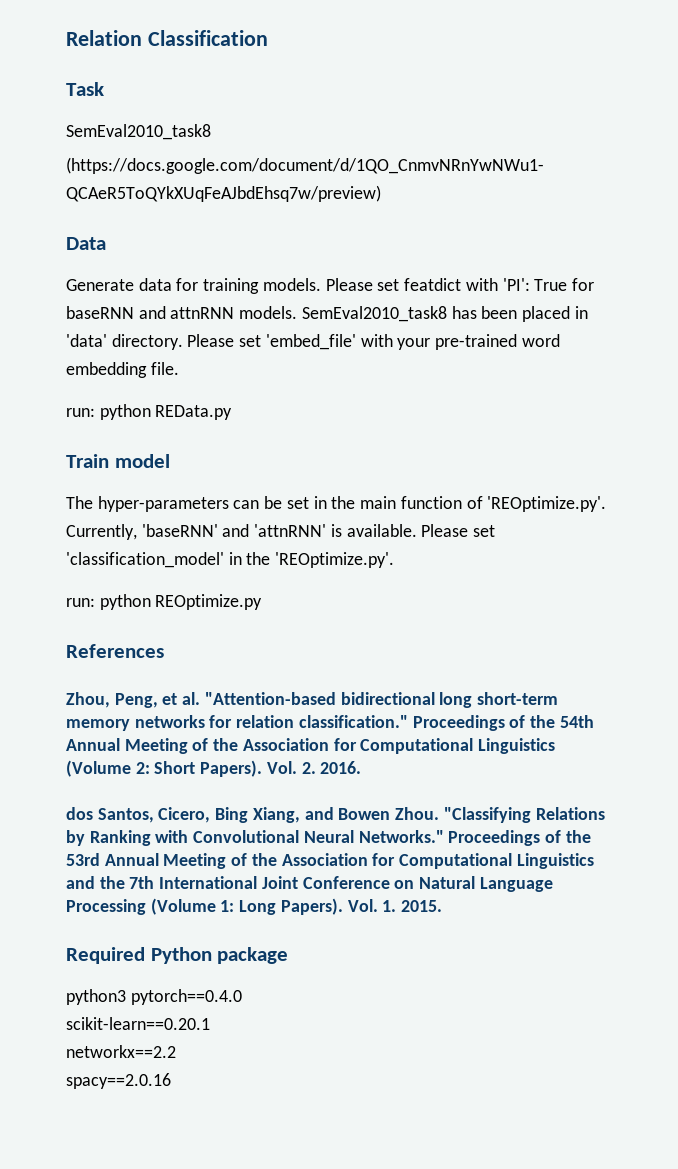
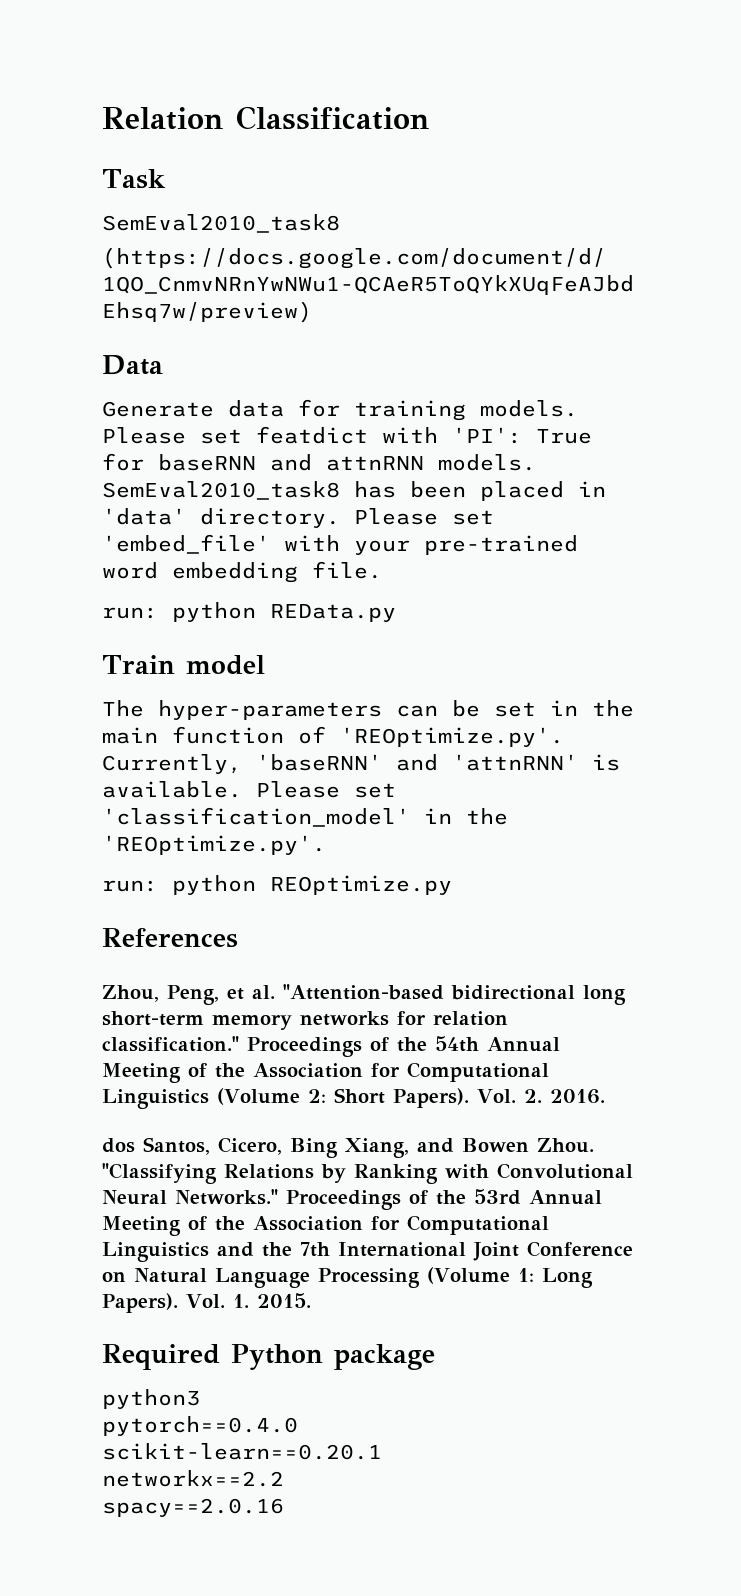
- python3 pytorch==0.4.0
+ python3
+ pytorch==0.4.0

